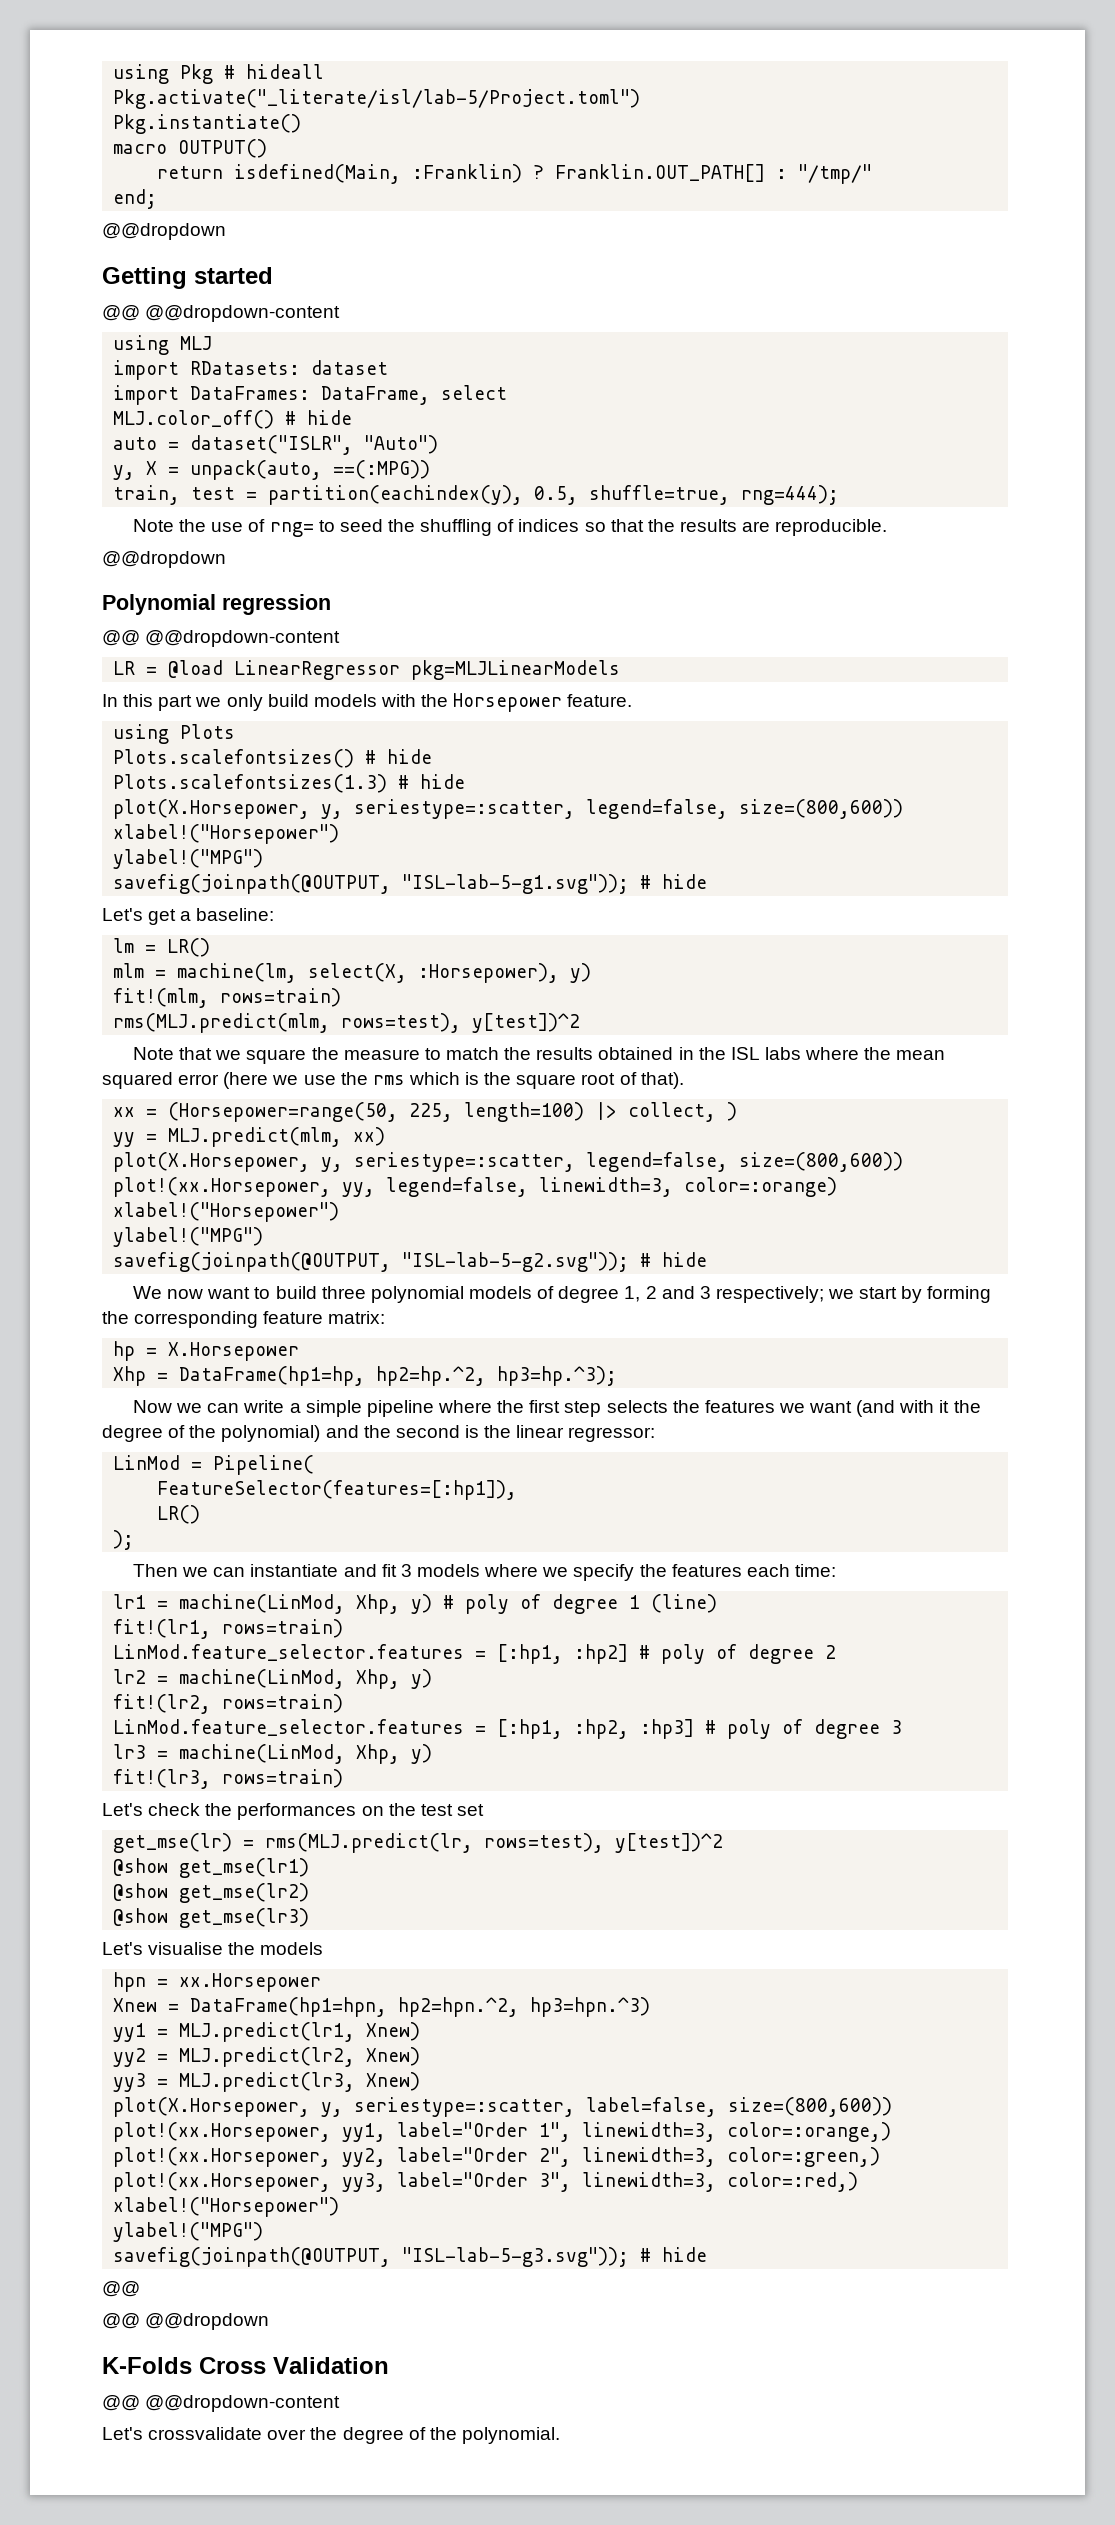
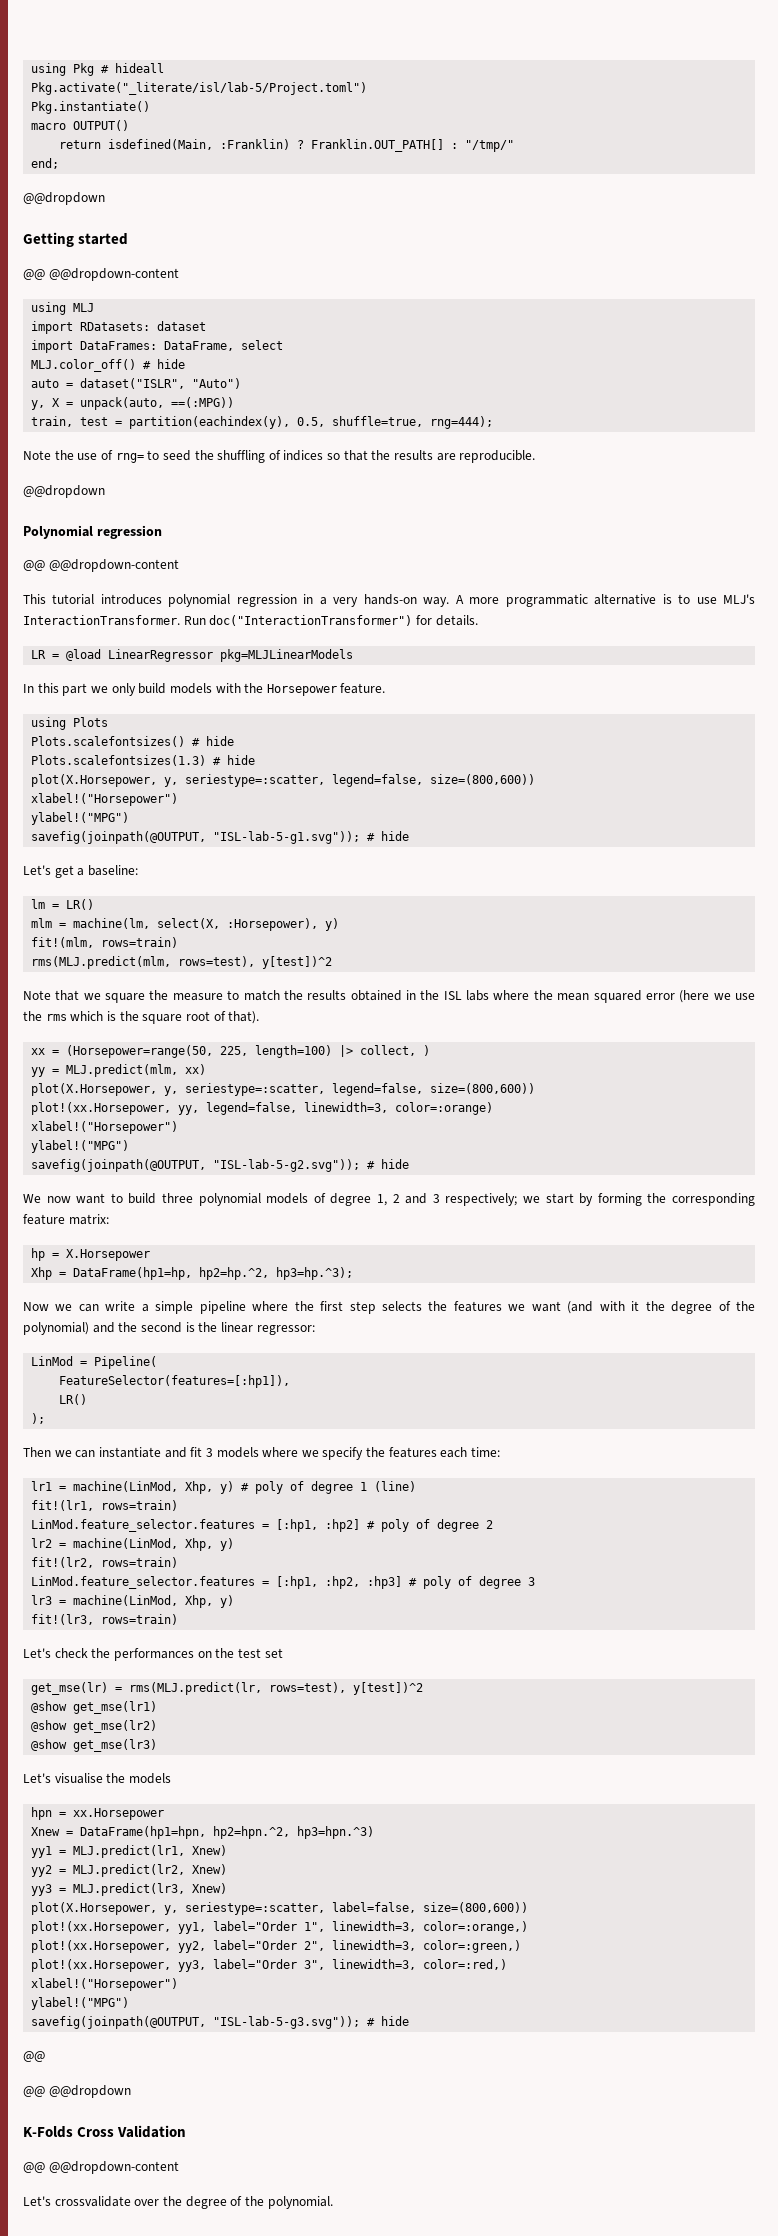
+ This tutorial introduces polynomial regression in a very hands-on way. A more programmatic alternative is to use MLJ's InteractionTransformer. Run doc("InteractionTransformer") for details.

